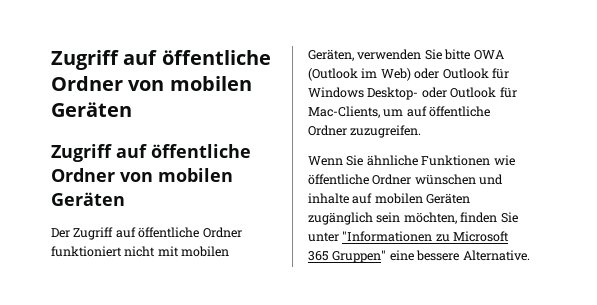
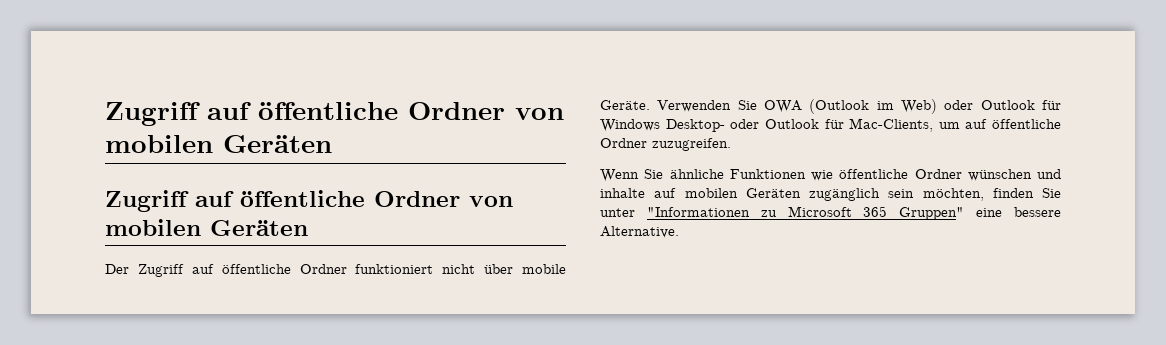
- Der Zugriff auf öffentliche Ordner funktioniert nicht mit mobilen Geräten, verwenden Sie bitte OWA (Outlook im Web) oder Outlook für Windows Desktop- oder Outlook für Mac-Clients, um auf öffentliche Ordner zuzugreifen.
+ Der Zugriff auf öffentliche Ordner funktioniert nicht über mobile Geräte. Verwenden Sie OWA (Outlook im Web) oder Outlook für Windows Desktop- oder Outlook für Mac-Clients, um auf öffentliche Ordner zuzugreifen.

